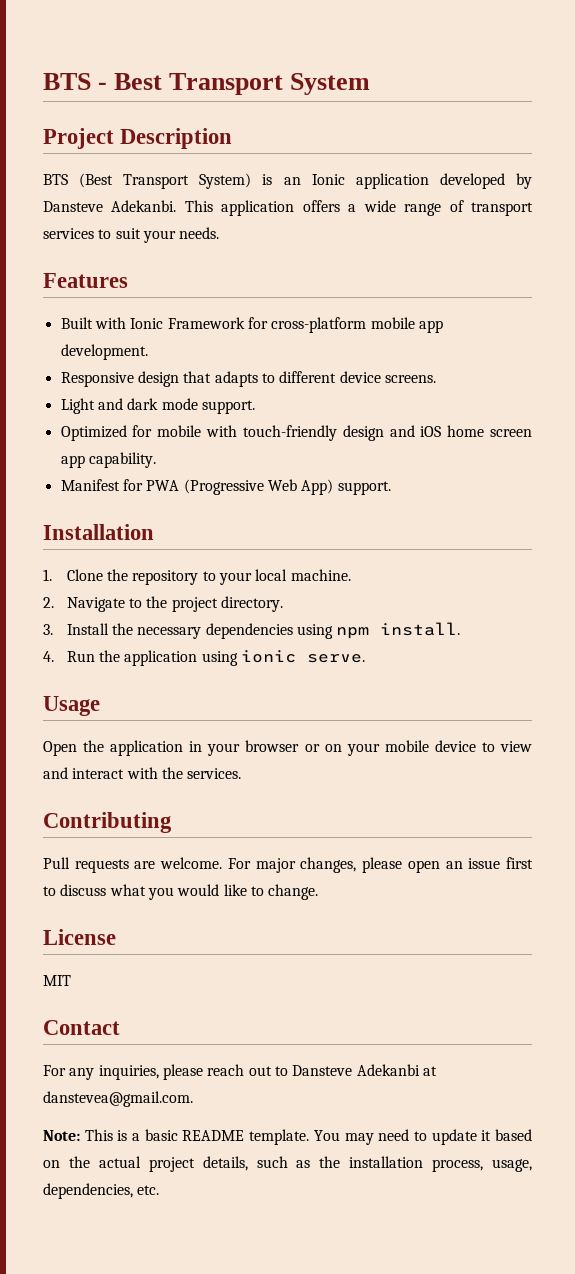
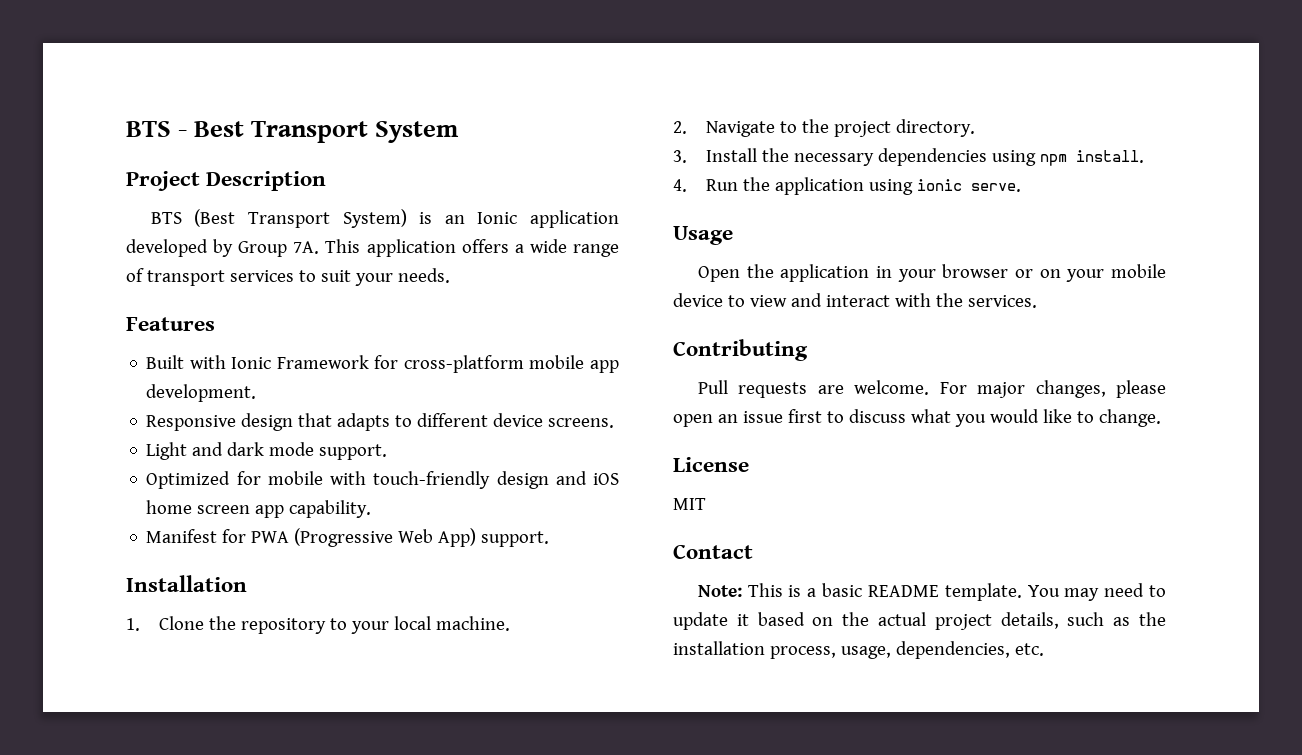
- BTS (Best Transport System) is an Ionic application developed by Dansteve Adekanbi.
+ BTS (Best Transport System) is an Ionic application developed by Group 7A.
- For any inquiries, please reach out to Dansteve Adekanbi at danstevea@gmail.com.

